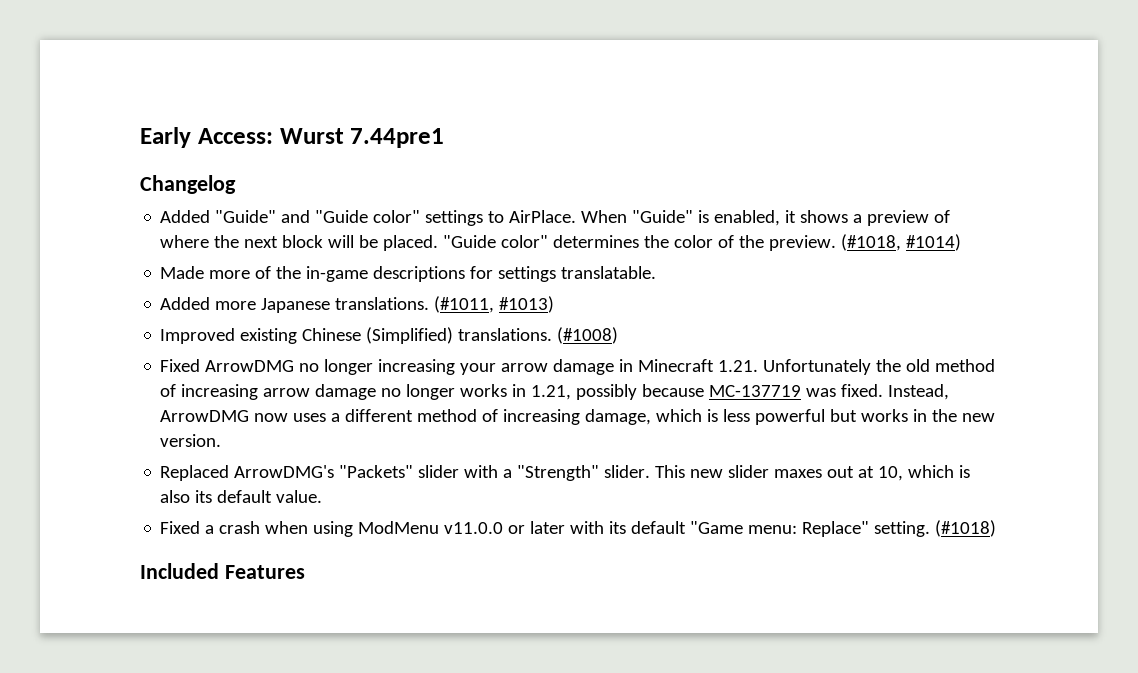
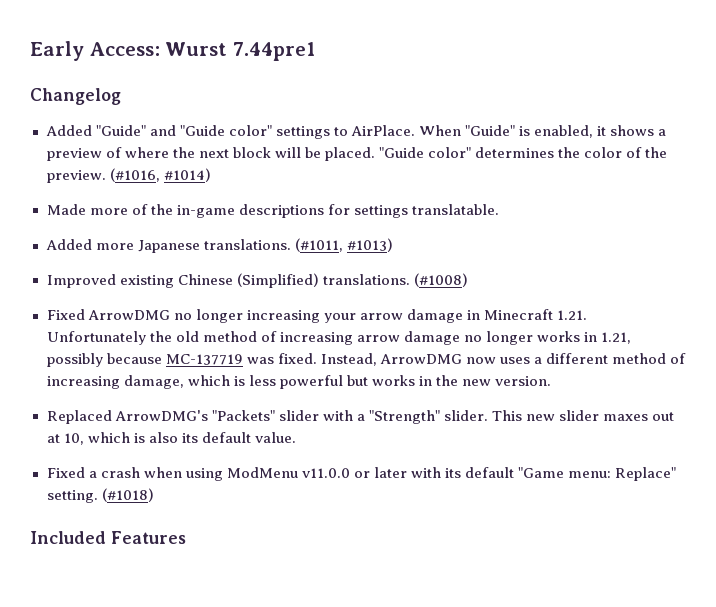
- (#1018, #1014)
+ (#1016, #1014)

